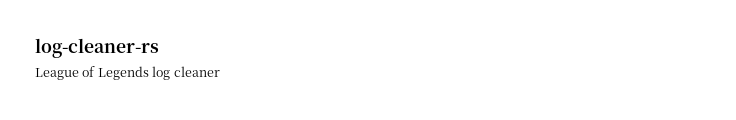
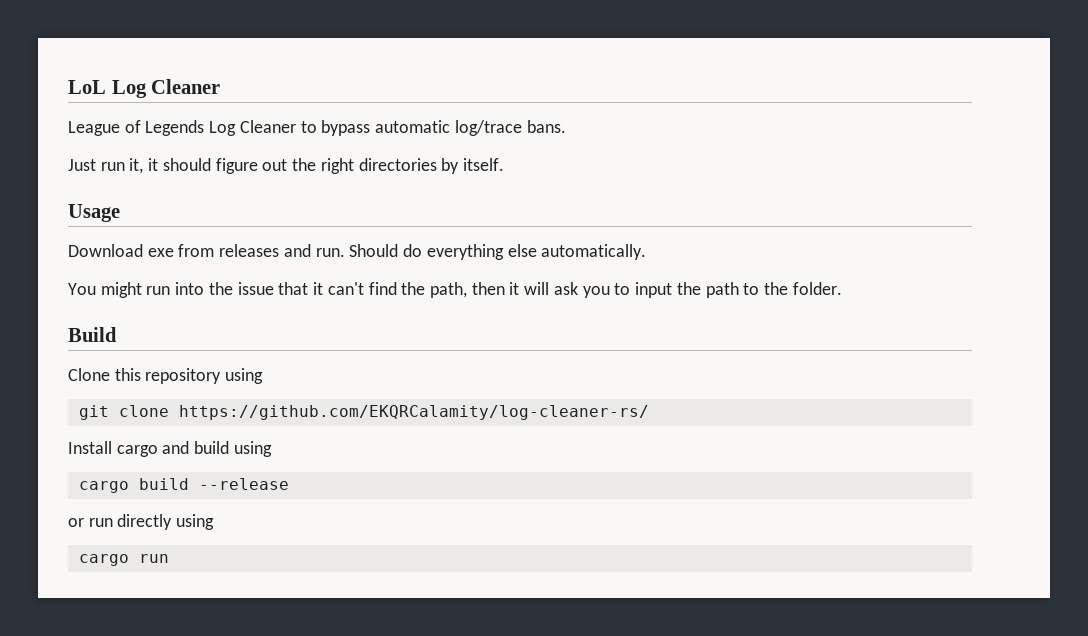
- log-cleaner-rs
+ LoL Log Cleaner
- League of Legends log cleaner
+ League of Legends Log Cleaner to bypass automatic log/trace bans.
+ Just run it, it should figure out the right directories by itself.
+ Usage
+ Download exe from releases and run. Should do everything else automatically.
+ You might run into the issue that it can't find the path, then it will ask you to input the path to the folder.
+ Build
+ Clone this repository using
+ git clone https://github.com/EKQRCalamity/log-cleaner-rs/
+ Install cargo and build using
+ cargo build --release
+ or run directly using
+ cargo run

